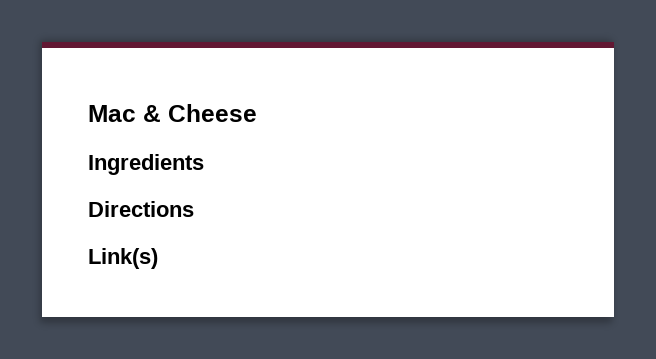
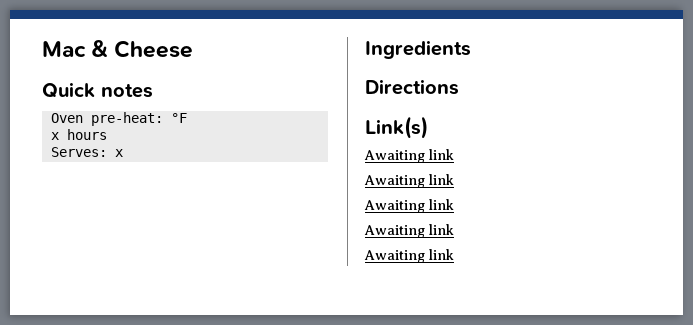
+ Quick notes
+ Oven pre-heat: °F
+ x hours
+ Serves: x
  Ingredients
  Directions
  Link(s)
+ Awaiting link
+ Awaiting link
+ Awaiting link
+ Awaiting link
+ Awaiting link

